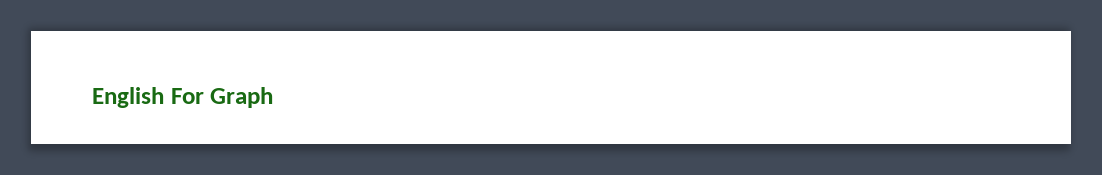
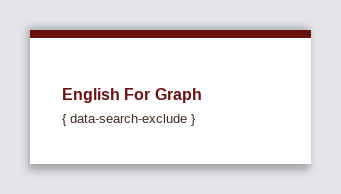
+ { data-search-exclude }

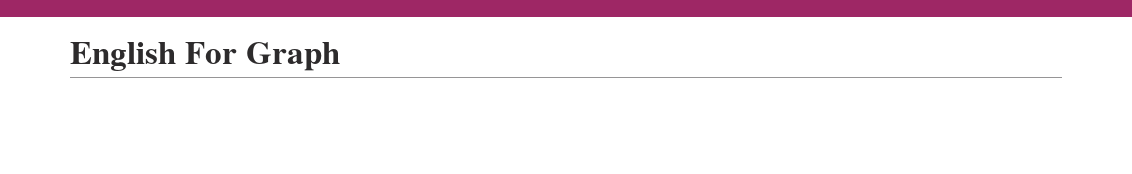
- { data-search-exclude }

